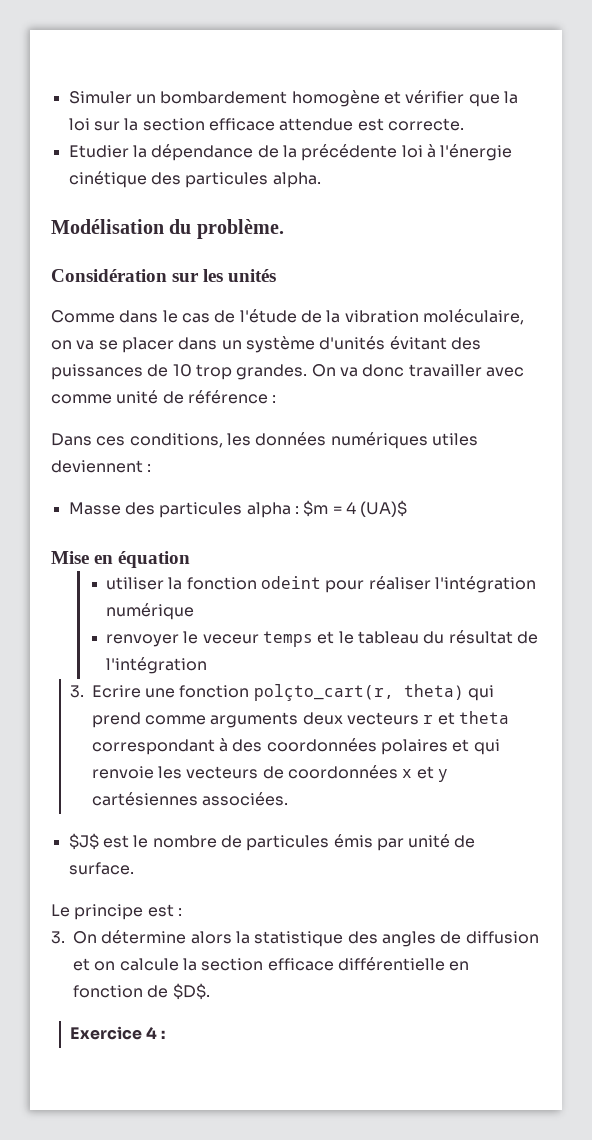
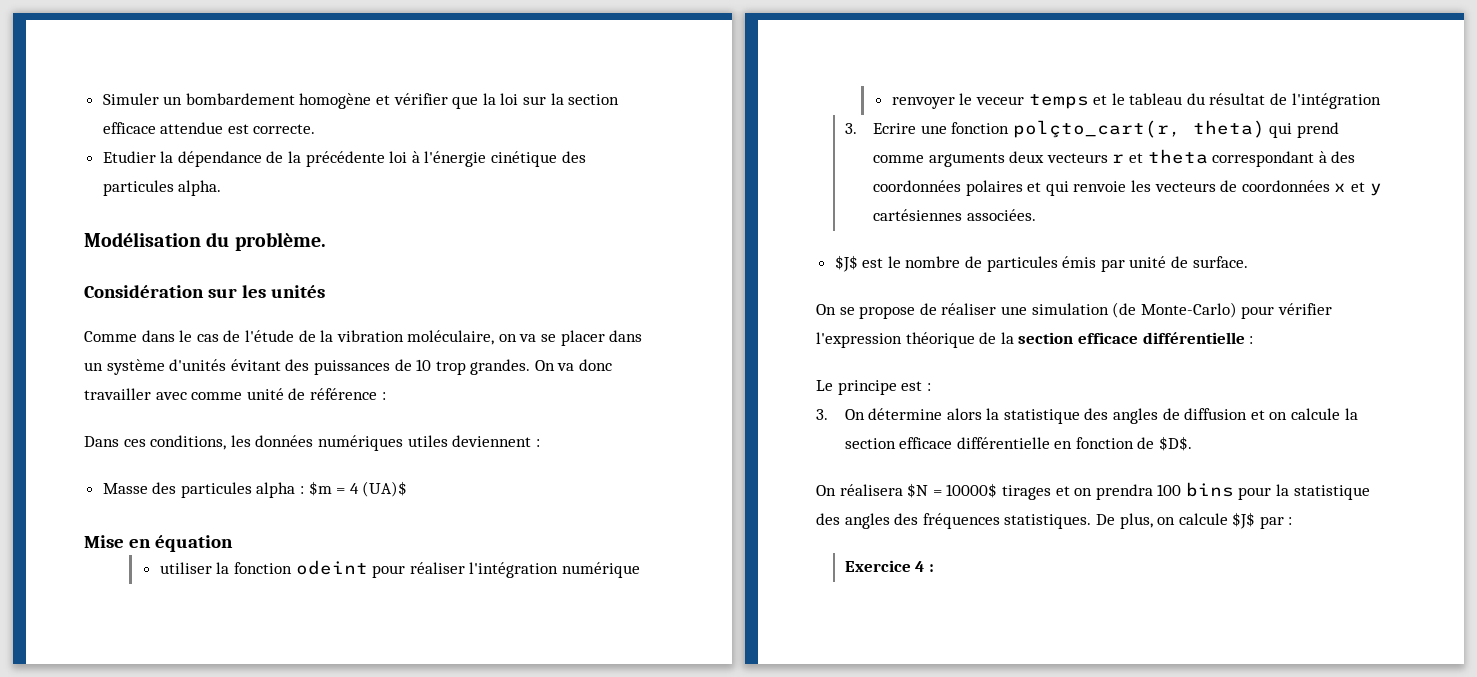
+ On se propose de réaliser une simulation (de Monte-Carlo) pour vérifier l'expression théorique de la section efficace différentielle :
+ On réalisera $N = 10000$ tirages et on prendra 100 bins pour la statistique des angles des fréquences statistiques. De plus, on calcule $J$ par :

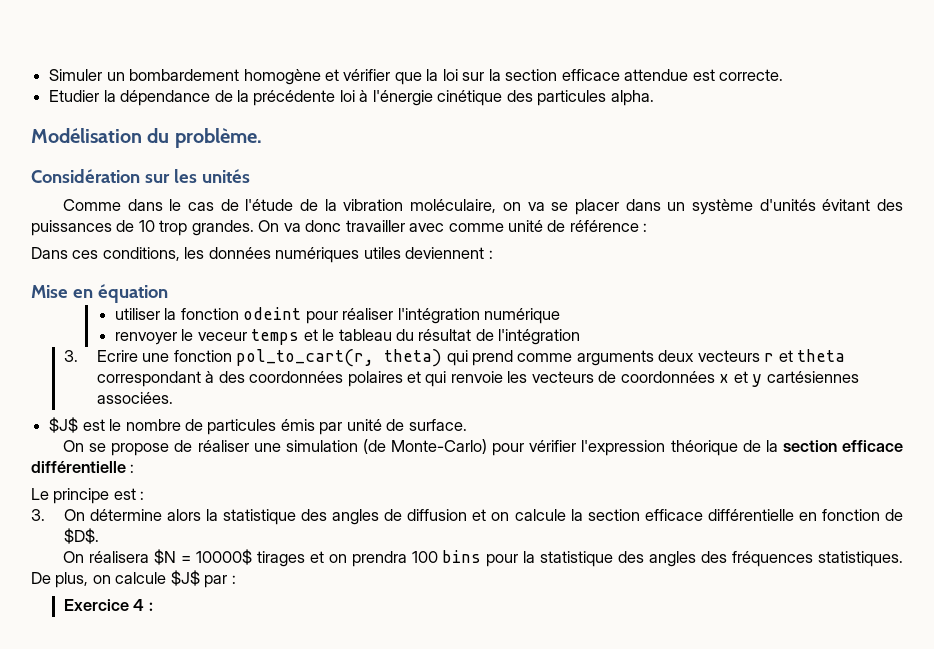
- Masse des particules alpha : $m = 4 (UA)$
- 3. Ecrire une fonction polçto_cart(r, theta) qui prend comme arguments deux vecteurs r et theta correspondant à des coordonnées polaires et qui renvoie les vecteurs de coordonnées x et y cartésiennes associées.
+ 3. Ecrire une fonction pol_to_cart(r, theta) qui prend comme arguments deux vecteurs r et theta correspondant à des coordonnées polaires et qui renvoie les vecteurs de coordonnées x et y cartésiennes associées.

